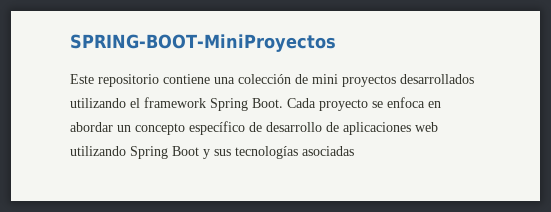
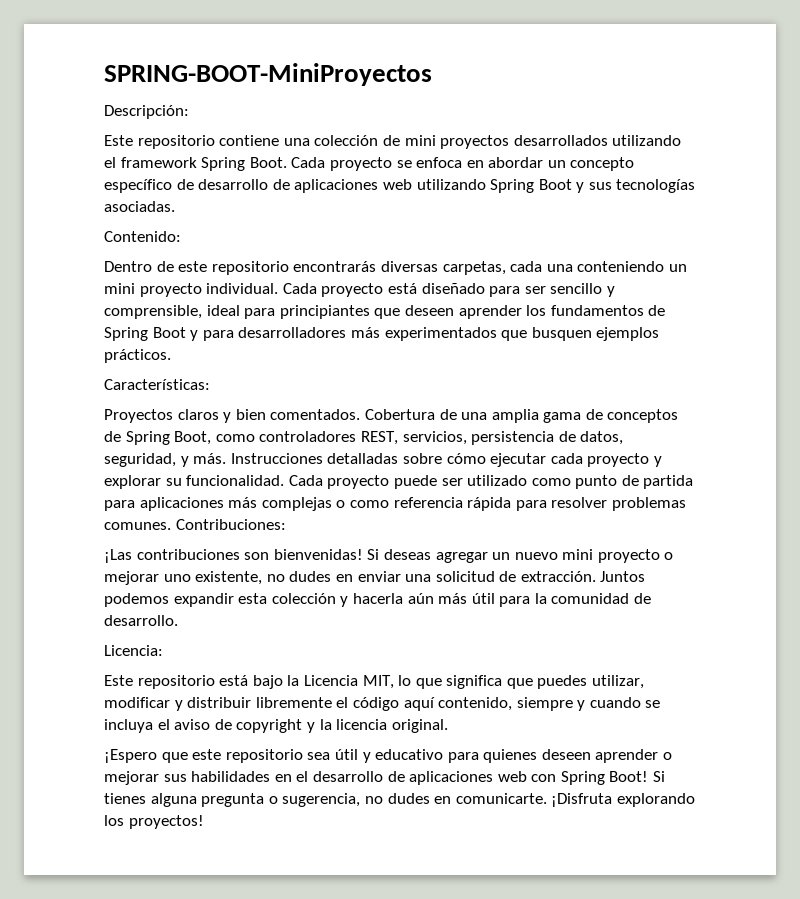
+ Descripción:
- Cada proyecto se enfoca en abordar un concepto específico de desarrollo de aplicaciones web utilizando Spring Boot y sus tecnologías asociadas
+ Cada proyecto se enfoca en abordar un concepto específico de desarrollo de aplicaciones web utilizando Spring Boot y sus tecnologías asociadas.
+ Contenido:
+ Dentro de este repositorio encontrarás diversas carpetas, cada una conteniendo un mini proyecto individual. Cada proyecto está diseñado para ser sencillo y comprensible, ideal para principiantes que deseen aprender los fundamentos de Spring Boot y para desarrolladores más experimentados que busquen ejemplos prácticos.
+ Características:
+ Proyectos claros y bien comentados. Cobertura de una amplia gama de conceptos de Spring Boot, como controladores REST, servicios, persistencia de datos, seguridad, y más. Instrucciones detalladas sobre cómo ejecutar cada proyecto y explorar su funcionalidad. Cada proyecto puede ser utilizado como punto de partida para aplicaciones más complejas o como referencia rápida para resolver problemas comunes. Contribuciones:
+ ¡Las contribuciones son bienvenidas! Si deseas agregar un nuevo mini proyecto o mejorar uno existente, no dudes en enviar una solicitud de extracción. Juntos podemos expandir esta colección y hacerla aún más útil para la comunidad de desarrollo.
+ Licencia:
+ Este repositorio está bajo la Licencia MIT, lo que significa que puedes utilizar, modificar y distribuir libremente el código aquí contenido, siempre y cuando se incluya el aviso de copyright y la licencia original.
+ ¡Espero que este repositorio sea útil y educativo para quienes deseen aprender o mejorar sus habilidades en el desarrollo de aplicaciones web con Spring Boot! Si tienes alguna pregunta o sugerencia, no dudes en comunicarte. ¡Disfruta explorando los proyectos!

